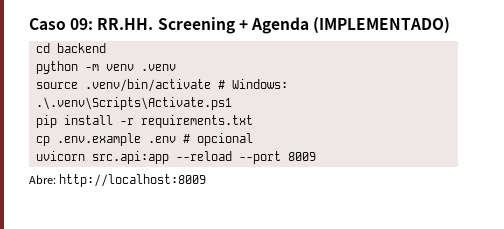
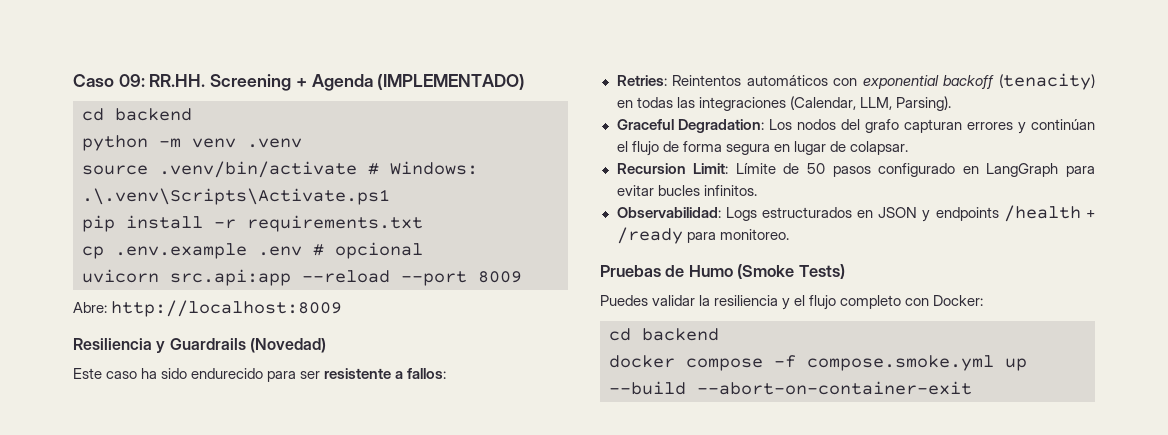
+ Resiliencia y Guardrails (Novedad)
+ Este caso ha sido endurecido para ser resistente a fallos:
+ Retries: Reintentos automáticos con exponential backoff (tenacity) en todas las integraciones (Calendar, LLM, Parsing).
+ Graceful Degradation: Los nodos del grafo capturan errores y continúan el flujo de forma segura en lugar de colapsar.
+ Recursion Limit: Límite de 50 pasos configurado en LangGraph para evitar bucles infinitos.
+ Observabilidad: Logs estructurados en JSON y endpoints /health + /ready para monitoreo.
+ Pruebas de Humo (Smoke Tests)
+ Puedes validar la resiliencia y el flujo completo con Docker:
+ cd backend
+ docker compose -f compose.smoke.yml up --build --abort-on-container-exit

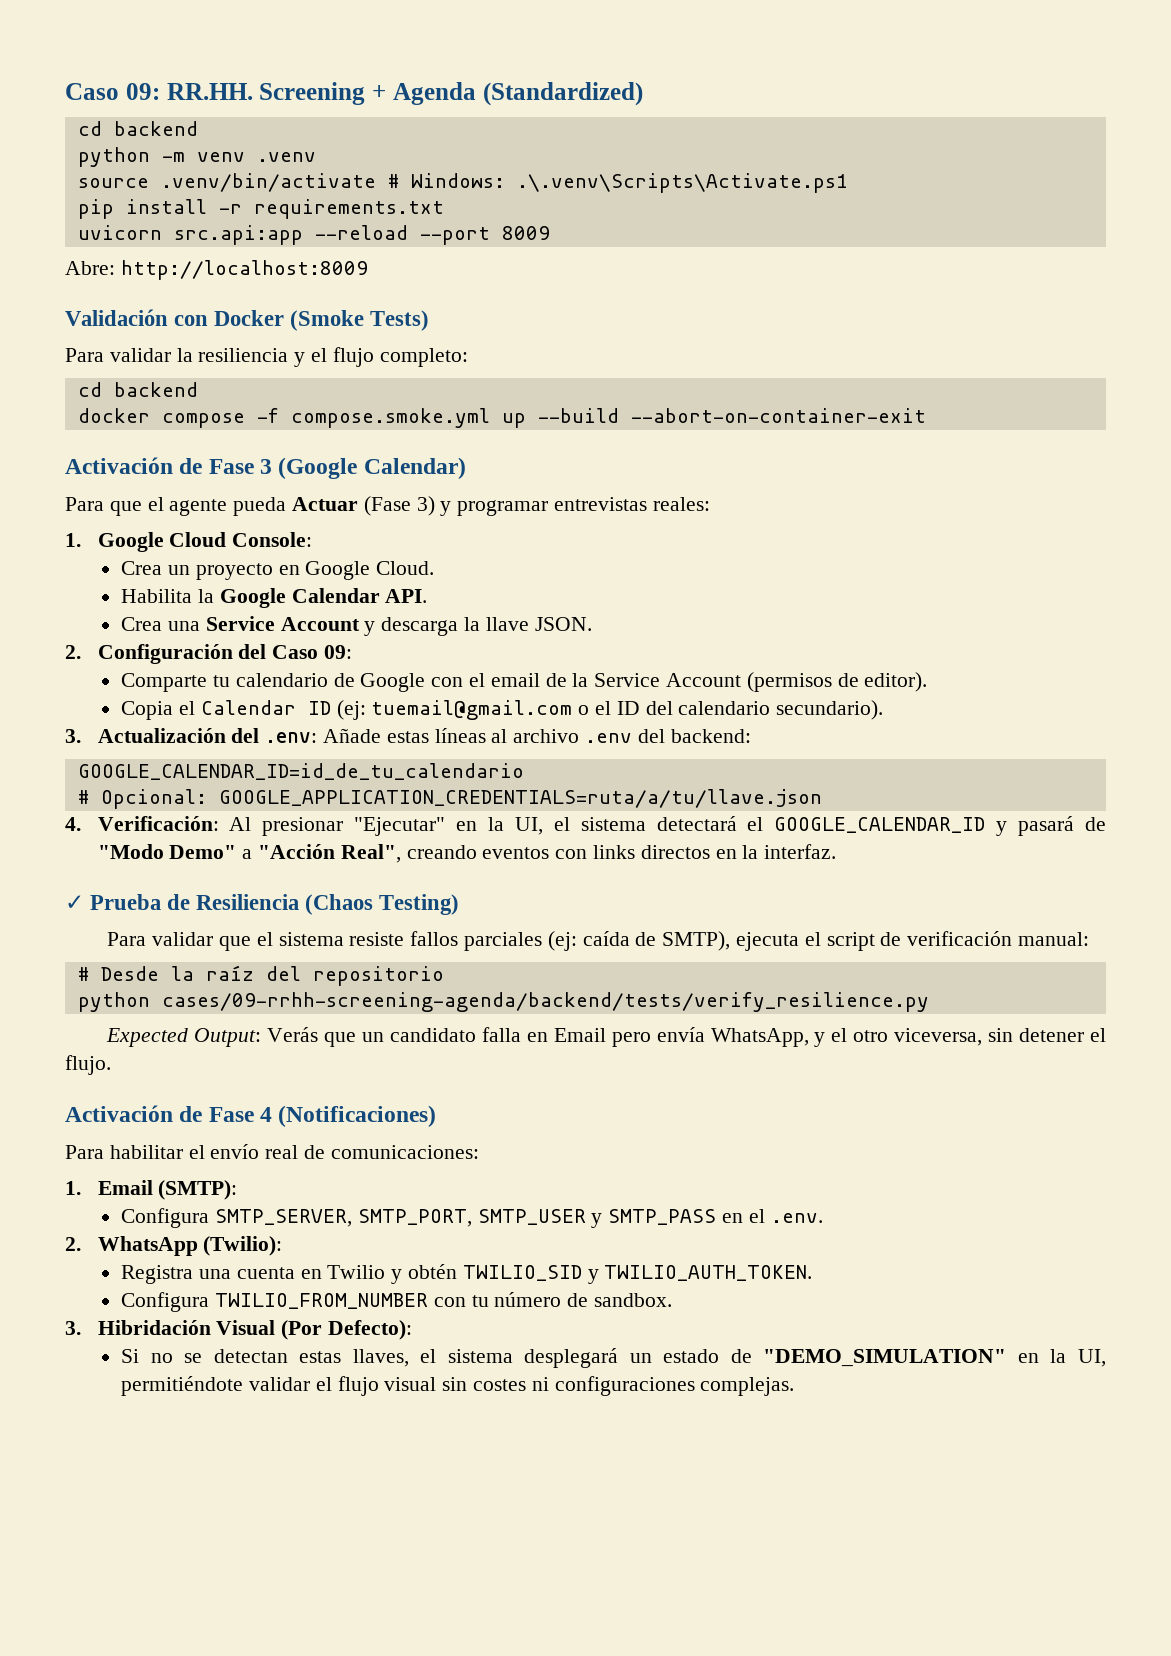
- Caso 09: RR.HH. Screening + Agenda (IMPLEMENTADO)
+ Caso 09: RR.HH. Screening + Agenda (Standardized)
- cp .env.example .env # opcional
- Resiliencia y Guardrails (Novedad)
- Este caso ha sido endurecido para ser resistente a fallos:
- Retries: Reintentos automáticos con exponential backoff (tenacity) en todas las integraciones (Calendar, LLM, Parsing).
- Graceful Degradation: Los nodos del grafo capturan errores y continúan el flujo de forma segura en lugar de colapsar.
- Recursion Limit: Límite de 50 pasos configurado en LangGraph para evitar bucles infinitos.
- Observabilidad: Logs estructurados en JSON y endpoints /health + /ready para monitoreo.
- Pruebas de Humo (Smoke Tests)
+ Validación con Docker (Smoke Tests)
- Puedes validar la resiliencia y el flujo completo con Docker:
+ Para validar la resiliencia y el flujo completo:
+ Activación de Fase 3 (Google Calendar)
+ Para que el agente pueda Actuar (Fase 3) y programar entrevistas reales:
+ 1. Google Cloud Console:
+ Crea un proyecto en Google Cloud.
+ Habilita la Google Calendar API.
+ Crea una Service Account y descarga la llave JSON.
+ 2. Configuración del Caso 09:
+ Comparte tu calendario de Google con el email de la Service Account (permisos de editor).
+ Copia el Calendar ID (ej: tuemail@gmail.com o el ID del calendario secundario).
+ 3. Actualización del .env: Añade estas líneas al archivo .env del backend:
+ GOOGLE_CALENDAR_ID=id_de_tu_calendario
+ # Opcional: GOOGLE_APPLICATION_CREDENTIALS=ruta/a/tu/llave.json
+ 4. Verificación: Al presionar "Ejecutar" en la UI, el sistema detectará el GOOGLE_CALENDAR_ID y pasará de "Modo Demo" a "Acción Real", creando eventos con links directos en la interfaz.
+ ✓ Prueba de Resiliencia (Chaos Testing)
+ Para validar que el sistema resiste fallos parciales (ej: caída de SMTP), ejecuta el script de verificación manual:
+ # Desde la raíz del repositorio
+ python cases/09-rrhh-screening-agenda/backend/tests/verify_resilience.py
+ Expected Output: Verás que un candidato falla en Email pero envía WhatsApp, y el otro viceversa, sin detener el flujo.
+ Activación de Fase 4 (Notificaciones)
+ Para habilitar el envío real de comunicaciones:
+ 1. Email (SMTP):
+ Configura SMTP_SERVER, SMTP_PORT, SMTP_USER y SMTP_PASS en el .env.
+ 2. WhatsApp (Twilio):
+ Registra una cuenta en Twilio y obtén TWILIO_SID y TWILIO_AUTH_TOKEN.
+ Configura TWILIO_FROM_NUMBER con tu número de sandbox.
+ 3. Hibridación Visual (Por Defecto):
+ Si no se detectan estas llaves, el sistema desplegará un estado de "DEMO_SIMULATION" en la UI, permitiéndote validar el flujo visual sin costes ni configuraciones complejas.

